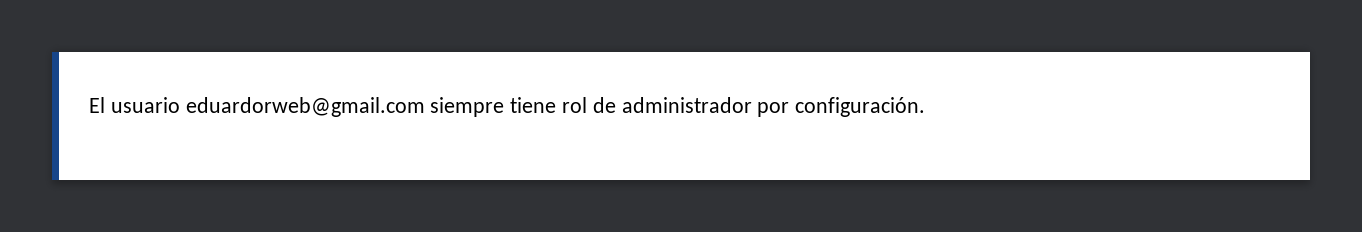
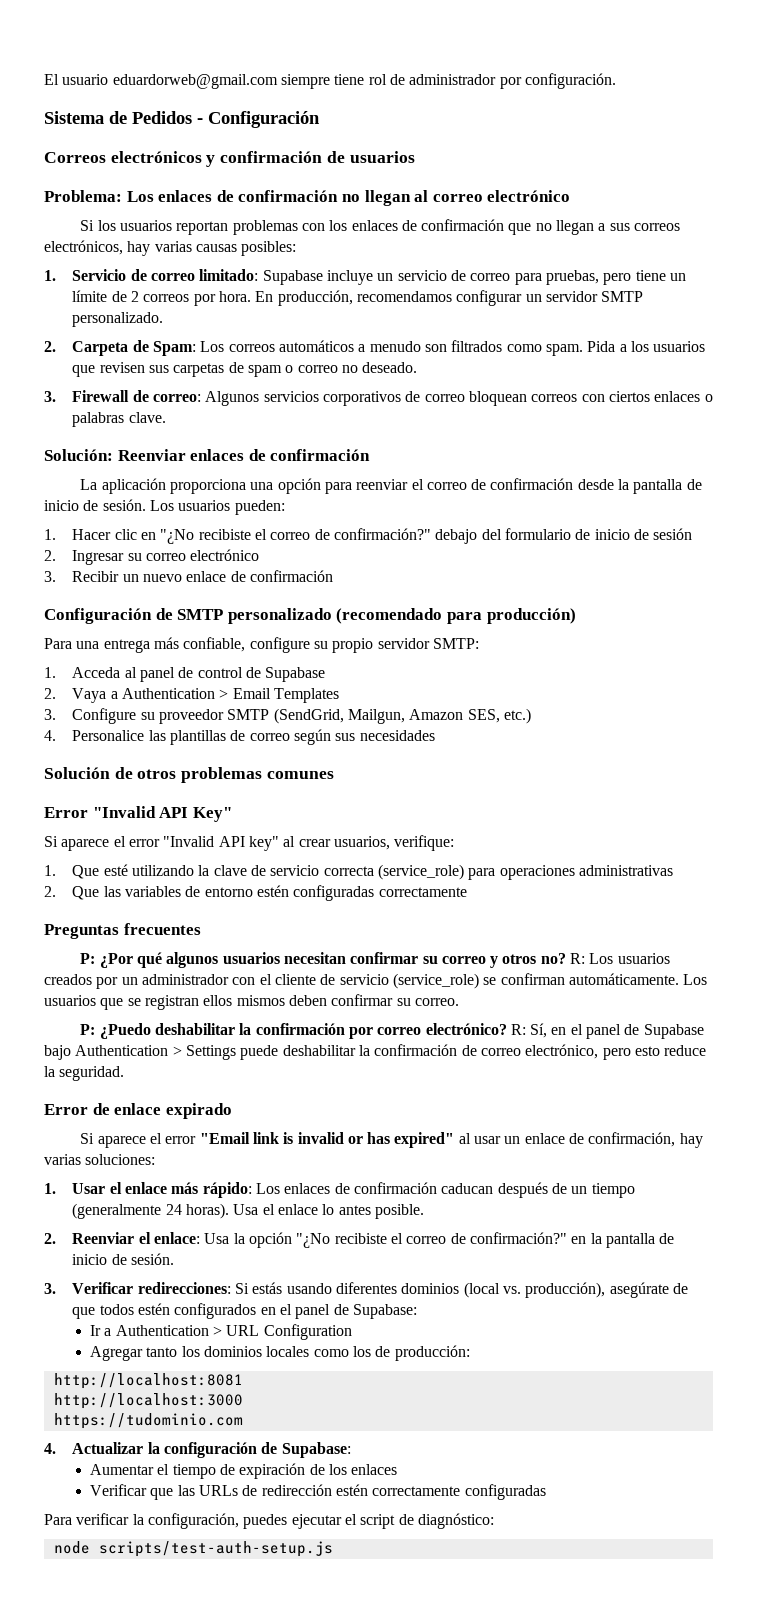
+ Sistema de Pedidos - Configuración
+ Correos electrónicos y confirmación de usuarios
+ Problema: Los enlaces de confirmación no llegan al correo electrónico
+ Si los usuarios reportan problemas con los enlaces de confirmación que no llegan a sus correos electrónicos, hay varias causas posibles:
+ 1. Servicio de correo limitado: Supabase incluye un servicio de correo para pruebas, pero tiene un límite de 2 correos por hora. En producción, recomendamos configurar un servidor SMTP personalizado.
+ 2. Carpeta de Spam: Los correos automáticos a menudo son filtrados como spam. Pida a los usuarios que revisen sus carpetas de spam o correo no deseado.
+ 3. Firewall de correo: Algunos servicios corporativos de correo bloquean correos con ciertos enlaces o palabras clave.
+ Solución: Reenviar enlaces de confirmación
+ La aplicación proporciona una opción para reenviar el correo de confirmación desde la pantalla de inicio de sesión. Los usuarios pueden:
+ 1. Hacer clic en "¿No recibiste el correo de confirmación?" debajo del formulario de inicio de sesión
+ 2. Ingresar su correo electrónico
+ 3. Recibir un nuevo enlace de confirmación
+ Configuración de SMTP personalizado (recomendado para producción)
+ Para una entrega más confiable, configure su propio servidor SMTP:
+ 1. Acceda al panel de control de Supabase
+ 2. Vaya a Authentication > Email Templates
+ 3. Configure su proveedor SMTP (SendGrid, Mailgun, Amazon SES, etc.)
+ 4. Personalice las plantillas de correo según sus necesidades
+ Solución de otros problemas comunes
+ Error "Invalid API Key"
+ Si aparece el error "Invalid API key" al crear usuarios, verifique:
+ 1. Que esté utilizando la clave de servicio correcta (service_role) para operaciones administrativas
+ 2. Que las variables de entorno estén configuradas correctamente
+ Preguntas frecuentes
+ P: ¿Por qué algunos usuarios necesitan confirmar su correo y otros no? R: Los usuarios creados por un administrador con el cliente de servicio (service_role) se confirman automáticamente. Los usuarios que se registran ellos mismos deben confirmar su correo.
+ P: ¿Puedo deshabilitar la confirmación por correo electrónico? R: Sí, en el panel de Supabase bajo Authentication > Settings puede deshabilitar la confirmación de correo electrónico, pero esto reduce la seguridad.
+ Error de enlace expirado
+ Si aparece el error "Email link is invalid or has expired" al usar un enlace de confirmación, hay varias soluciones:
+ 1. Usar el enlace más rápido: Los enlaces de confirmación caducan después de un tiempo (generalmente 24 horas). Usa el enlace lo antes posible.
+ 2. Reenviar el enlace: Usa la opción "¿No recibiste el correo de confirmación?" en la pantalla de inicio de sesión.
+ 3. Verificar redirecciones: Si estás usando diferentes dominios (local vs. producción), asegúrate de que todos estén configurados en el panel de Supabase:
+ Ir a Authentication > URL Configuration
+ Agregar tanto los dominios locales como los de producción:
+ http://localhost:8081
+ http://localhost:3000
+ https://tudominio.com
+ 4. Actualizar la configuración de Supabase:
+ Aumentar el tiempo de expiración de los enlaces
+ Verificar que las URLs de redirección estén correctamente configuradas
+ Para verificar la configuración, puedes ejecutar el script de diagnóstico:
+ node scripts/test-auth-setup.js

